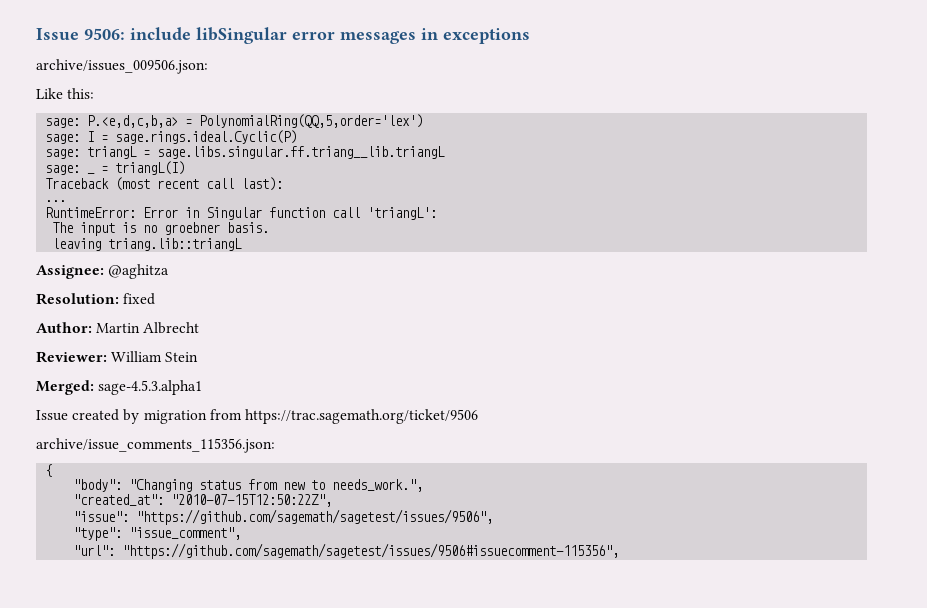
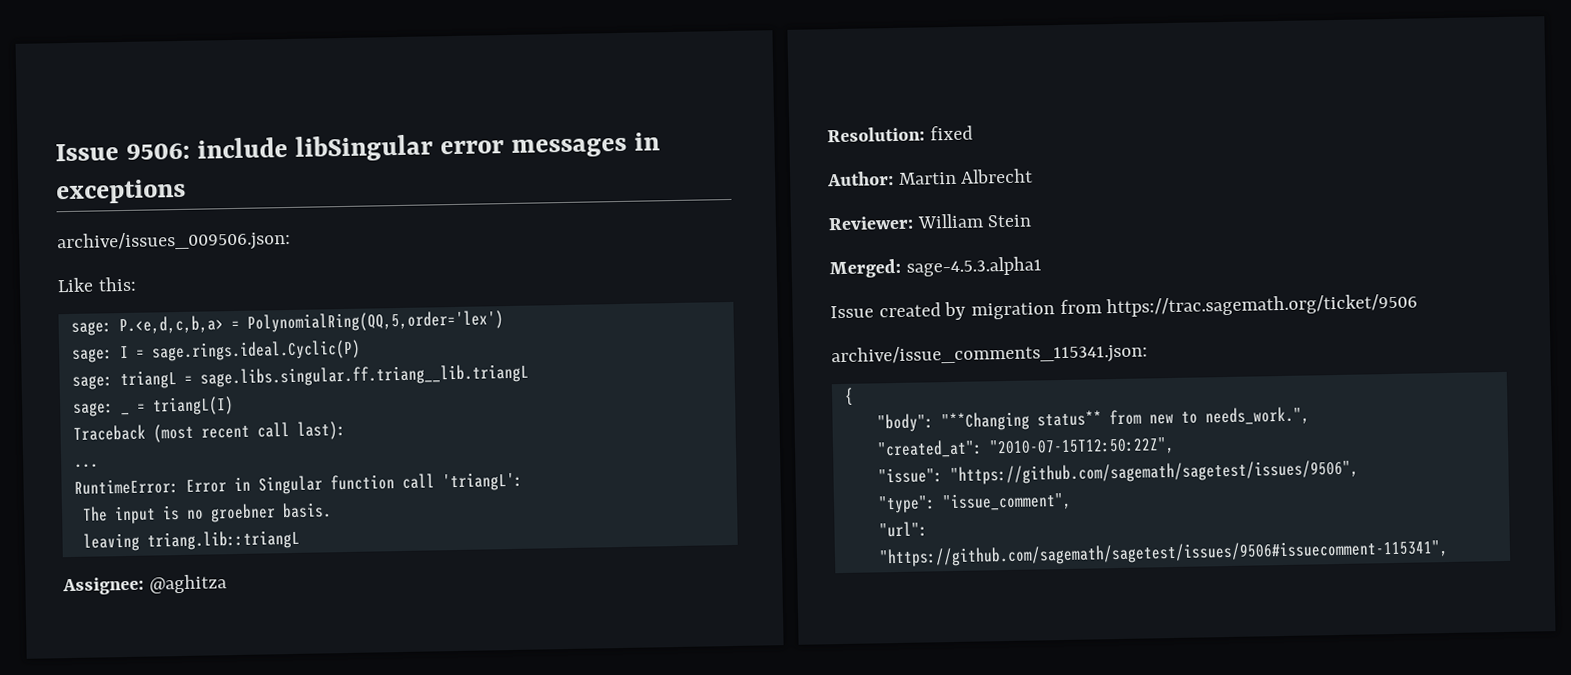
- archive/issue_comments_115356.json:
+ archive/issue_comments_115341.json:
- "body": "Changing status from new to needs_work.",
+ "body": "**Changing status** from new to needs_work.",
- "url": "https://github.com/sagemath/sagetest/issues/9506#issuecomment-115356",
+ "url": "https://github.com/sagemath/sagetest/issues/9506#issuecomment-115341",

